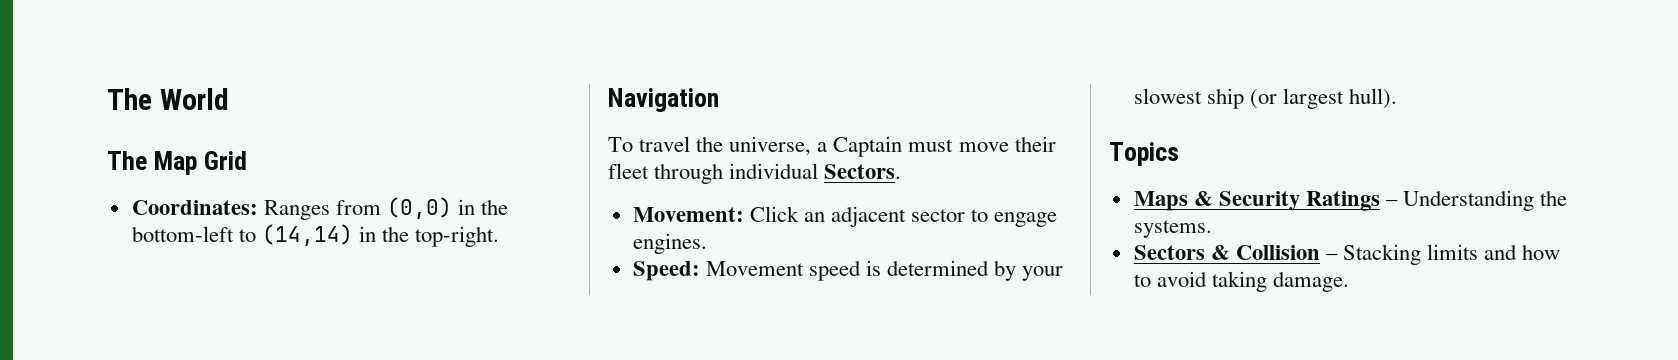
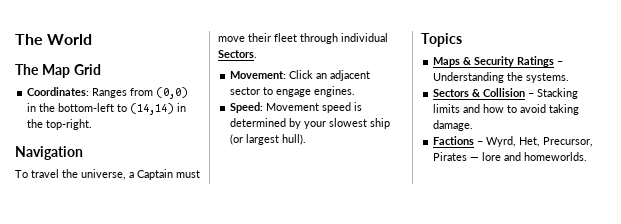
+ Factions – Wyrd, Het, Precursor, Pirates — lore and homeworlds.

